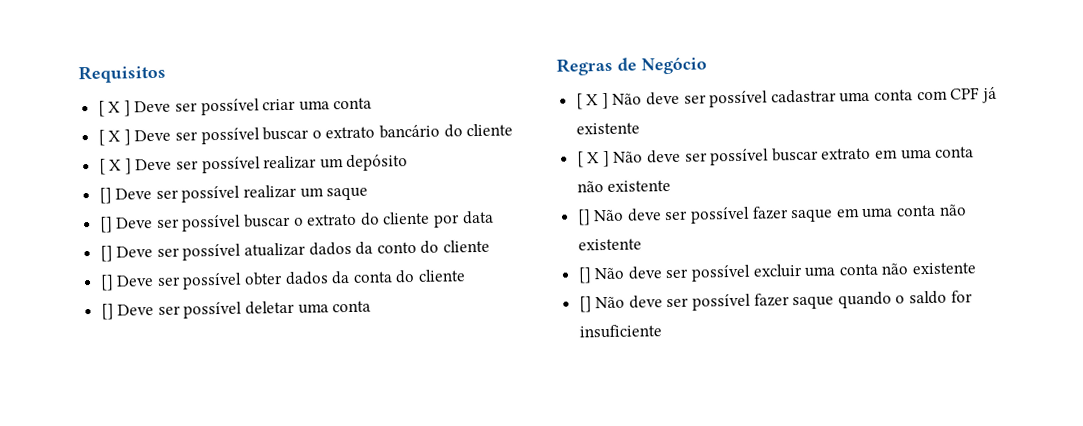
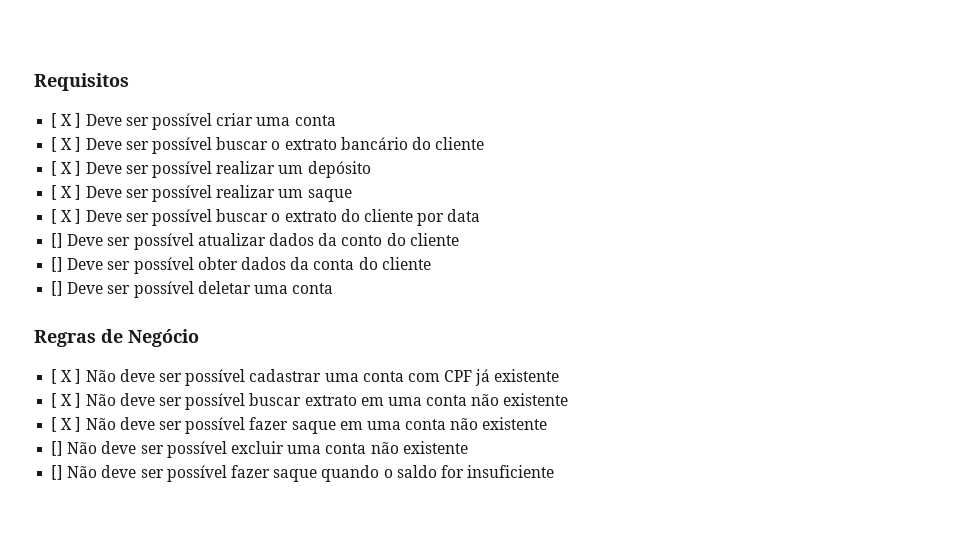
- [] Deve ser possível realizar um saque
+ [ X ] Deve ser possível realizar um saque
- [] Deve ser possível buscar o extrato do cliente por data
+ [ X ] Deve ser possível buscar o extrato do cliente por data
- [] Não deve ser possível fazer saque em uma conta não existente
+ [ X ] Não deve ser possível fazer saque em uma conta não existente

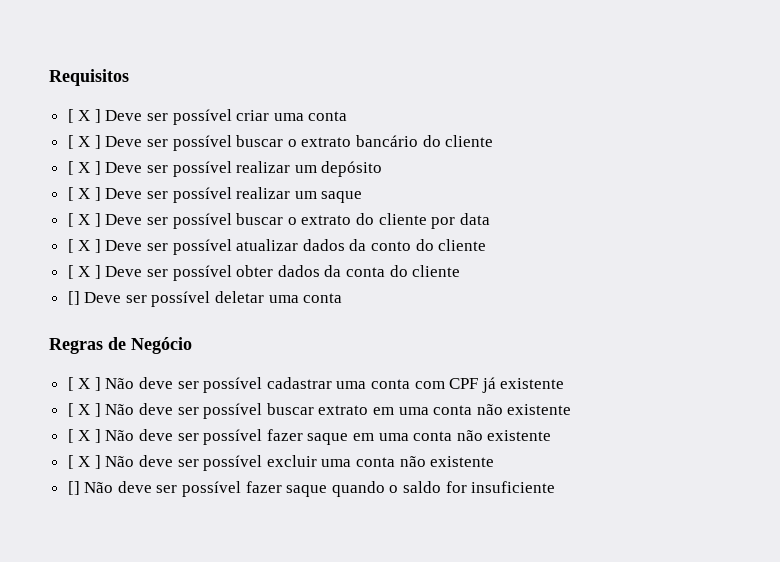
- [] Deve ser possível atualizar dados da conto do cliente
+ [ X ] Deve ser possível atualizar dados da conto do cliente
- [] Deve ser possível obter dados da conta do cliente
+ [ X ] Deve ser possível obter dados da conta do cliente
- [] Não deve ser possível excluir uma conta não existente
+ [ X ] Não deve ser possível excluir uma conta não existente

